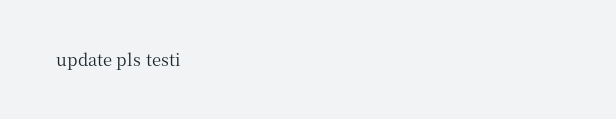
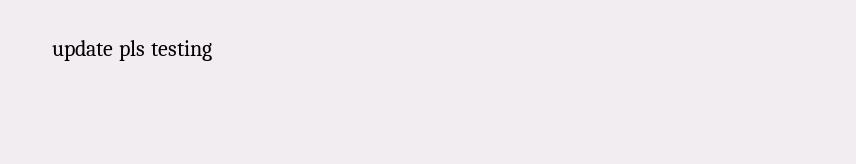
- update pls testi
+ update pls testing

